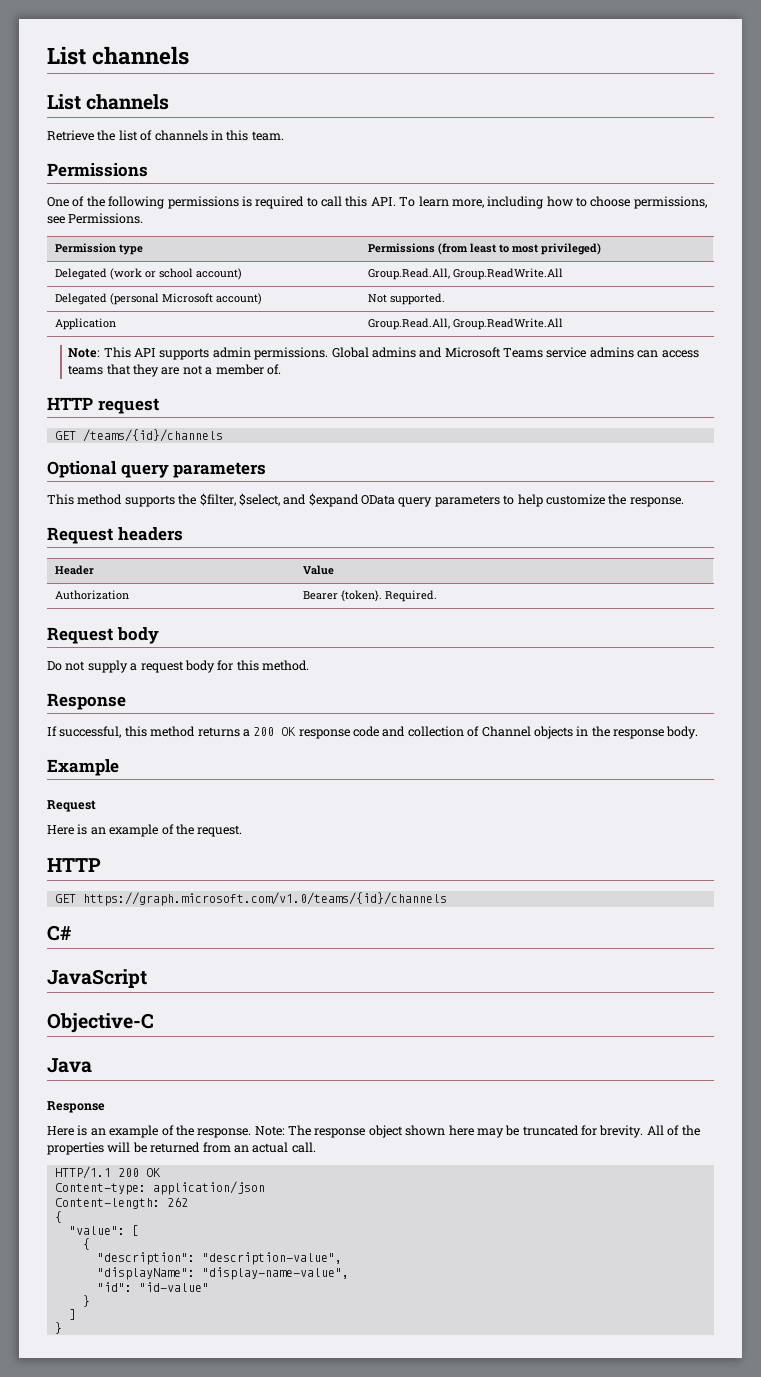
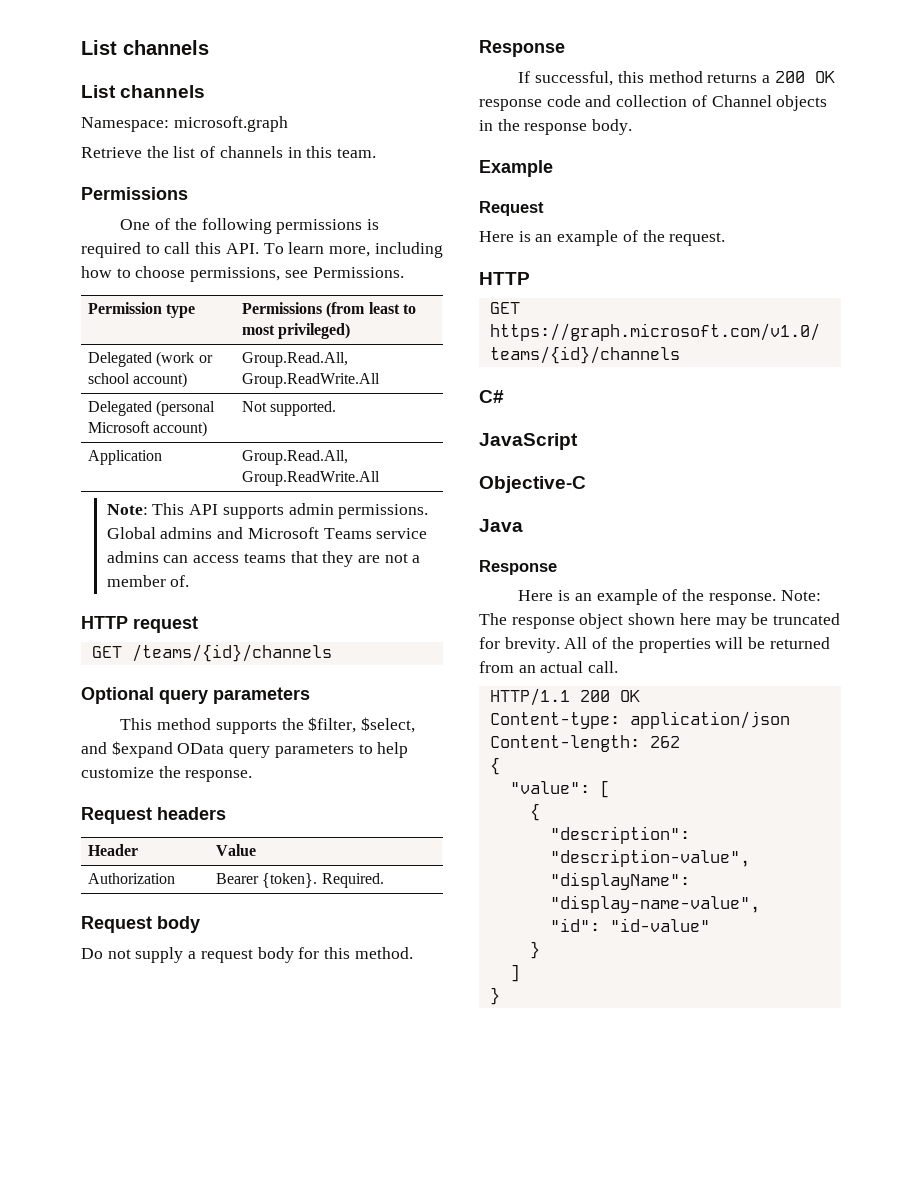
+ Namespace: microsoft.graph

